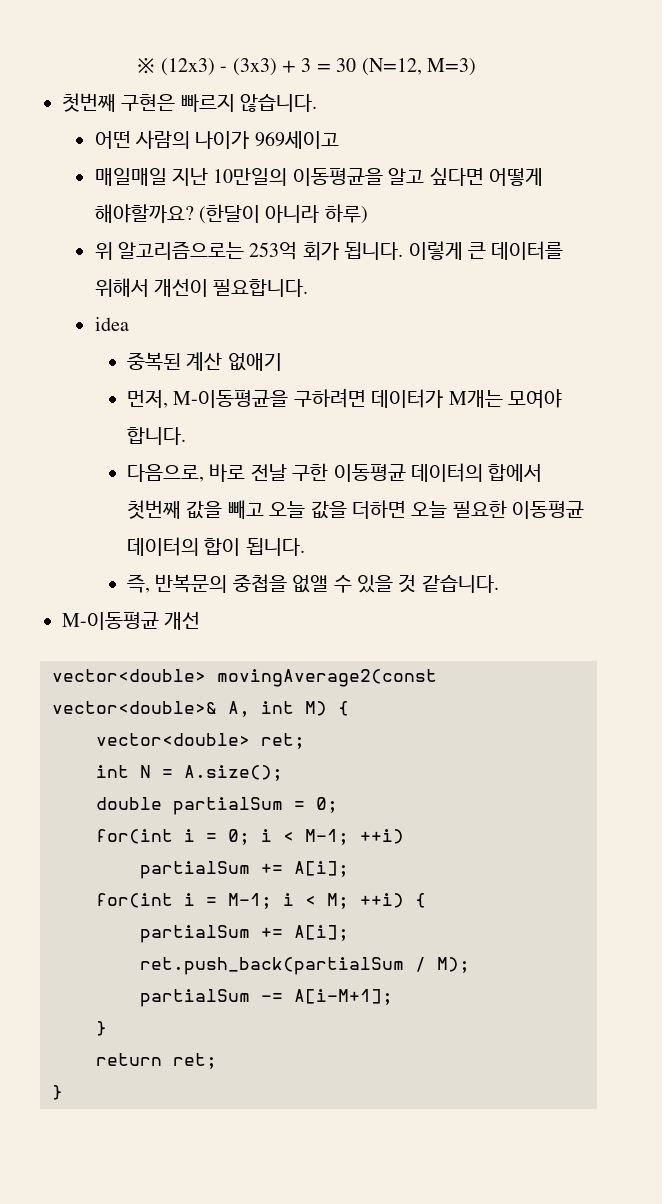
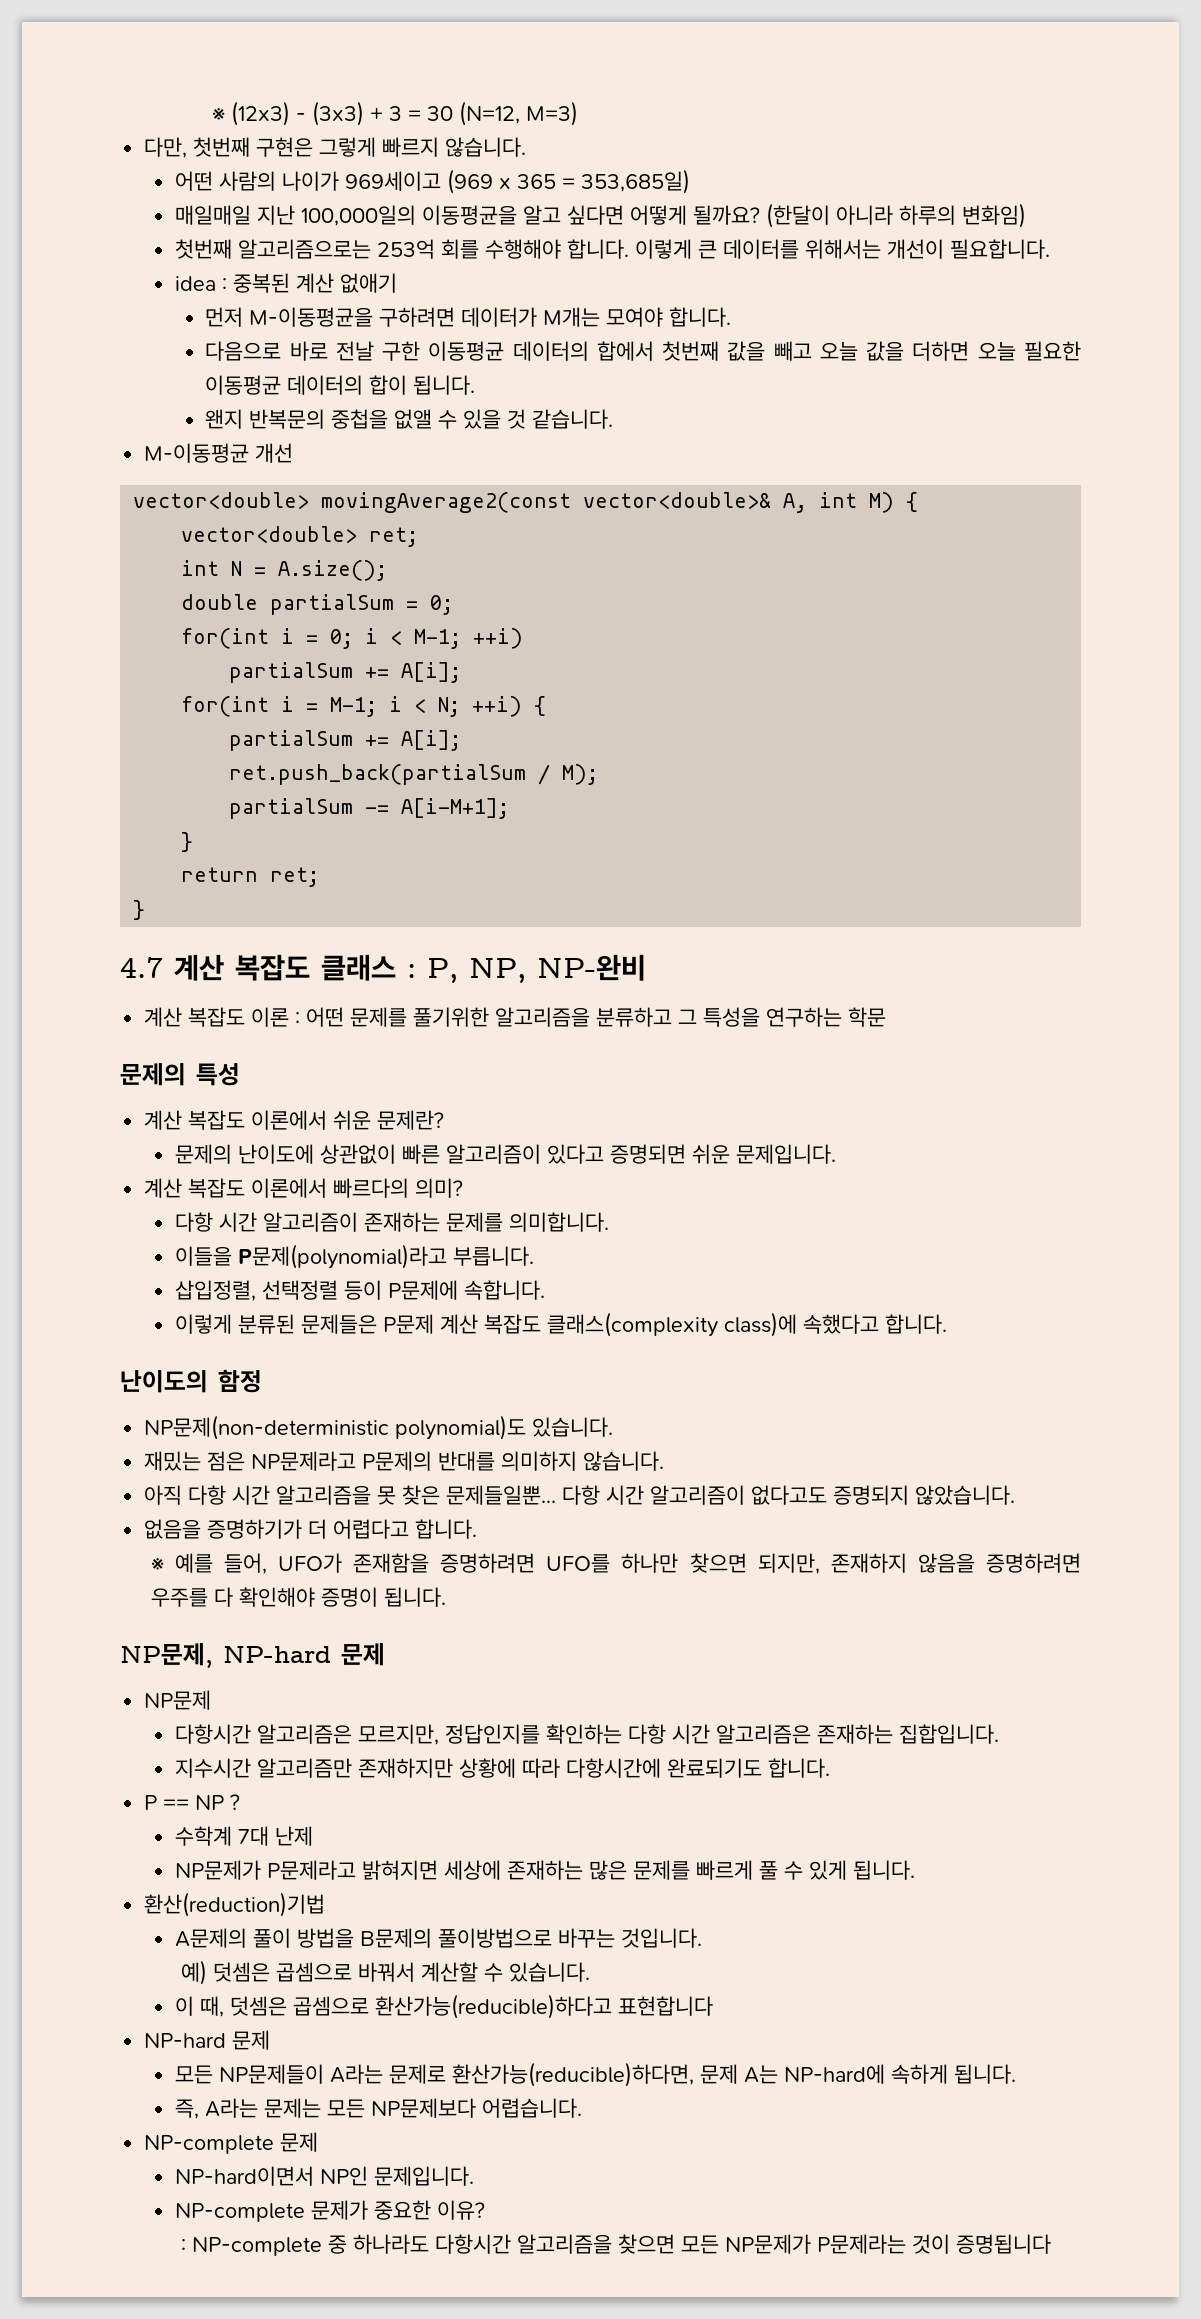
- 첫번째 구현은 빠르지 않습니다.
+ 다만, 첫번째 구현은 그렇게 빠르지 않습니다.
- 어떤 사람의 나이가 969세이고
+ 어떤 사람의 나이가 969세이고 (969 x 365 = 353,685일)
- 매일매일 지난 10만일의 이동평균을 알고 싶다면 어떻게 해야할까요?
+ 매일매일 지난 100,000일의 이동평균을 알고 싶다면 어떻게 될까요?
- (한달이 아니라 하루)
- 위 알고리즘으로는 253억 회가 됩니다.
+ (한달이 아니라 하루의 변화임)
+ 첫번째 알고리즘으로는 253억 회를 수행해야 합니다.
- 이렇게 큰 데이터를 위해서 개선이 필요합니다.
+ 이렇게 큰 데이터를 위해서는 개선이 필요합니다.
- idea
- 중복된 계산 없애기
+ idea : 중복된 계산 없애기
- 먼저, M-이동평균을 구하려면 데이터가 M개는 모여야 합니다.
+ 먼저 M-이동평균을 구하려면 데이터가 M개는 모여야 합니다.
- 다음으로, 바로 전날 구한 이동평균 데이터의 합에서 첫번째 값을 빼고 오늘 값을 더하면 오늘 필요한 이동평균 데이터의 합이 됩니다.
+ 다음으로 바로 전날 구한 이동평균 데이터의 합에서 첫번째 값을 빼고 오늘 값을 더하면 오늘 필요한 이동평균 데이터의 합이 됩니다.
- 즉, 반복문의 중첩을 없앨 수 있을 것 같습니다.
+ 왠지 반복문의 중첩을 없앨 수 있을 것 같습니다.
- for(int i = M-1; i < M; ++i) {
+ for(int i = M-1; i < N; ++i) {
+ 4.7 계산 복잡도 클래스 : P, NP, NP-완비
+ 계산 복잡도 이론 : 어떤 문제를 풀기위한 알고리즘을 분류하고 그 특성을 연구하는 학문
+ 문제의 특성
+ 계산 복잡도 이론에서 쉬운 문제란?
+ 문제의 난이도에 상관없이 빠른 알고리즘이 있다고 증명되면 쉬운 문제입니다.
+ 계산 복잡도 이론에서 빠르다의 의미?
+ 다항 시간 알고리즘이 존재하는 문제를 의미합니다.
+ 이들을 P문제(polynomial)라고 부릅니다.
+ 삽입정렬, 선택정렬 등이 P문제에 속합니다.
+ 이렇게 분류된 문제들은 P문제 계산 복잡도 클래스(complexity class)에 속했다고 합니다.
+ 난이도의 함정
+ NP문제(non-deterministic polynomial)도 있습니다.
+ 재밌는 점은 NP문제라고 P문제의 반대를 의미하지 않습니다.
+ 아직 다항 시간 알고리즘을 못 찾은 문제들일뿐... 다항 시간 알고리즘이 없다고도 증명되지 않았습니다.
+ 없음을 증명하기가 더 어렵다고 합니다.
+ ※ 예를 들어, UFO가 존재함을 증명하려면 UFO를 하나만 찾으면 되지만, 존재하지 않음을 증명하려면 우주를 다 확인해야 증명이 됩니다.
+ NP문제, NP-hard 문제
+ NP문제
+ 다항시간 알고리즘은 모르지만, 정답인지를 확인하는 다항 시간 알고리즘은 존재하는 집합입니다.
+ 지수시간 알고리즘만 존재하지만 상황에 따라 다항시간에 완료되기도 합니다.
+ P == NP ?
+ 수학계 7대 난제
+ NP문제가 P문제라고 밝혀지면 세상에 존재하는 많은 문제를 빠르게 풀 수 있게 됩니다.
+ 환산(reduction)기법
+ A문제의 풀이 방법을 B문제의 풀이방법으로 바꾸는 것입니다.
+ 예) 덧셈은 곱셈으로 바꿔서 계산할 수 있습니다.
+ 이 때, 덧셈은 곱셈으로 환산가능(reducible)하다고 표현합니다
+ NP-hard 문제
+ 모든 NP문제들이 A라는 문제로 환산가능(reducible)하다면, 문제 A는 NP-hard에 속하게 됩니다.
+ 즉, A라는 문제는 모든 NP문제보다 어렵습니다.
+ NP-complete 문제
+ NP-hard이면서 NP인 문제입니다.
+ NP-complete 문제가 중요한 이유?
+ : NP-complete 중 하나라도 다항시간 알고리즘을 찾으면 모든 NP문제가 P문제라는 것이 증명됩니다

